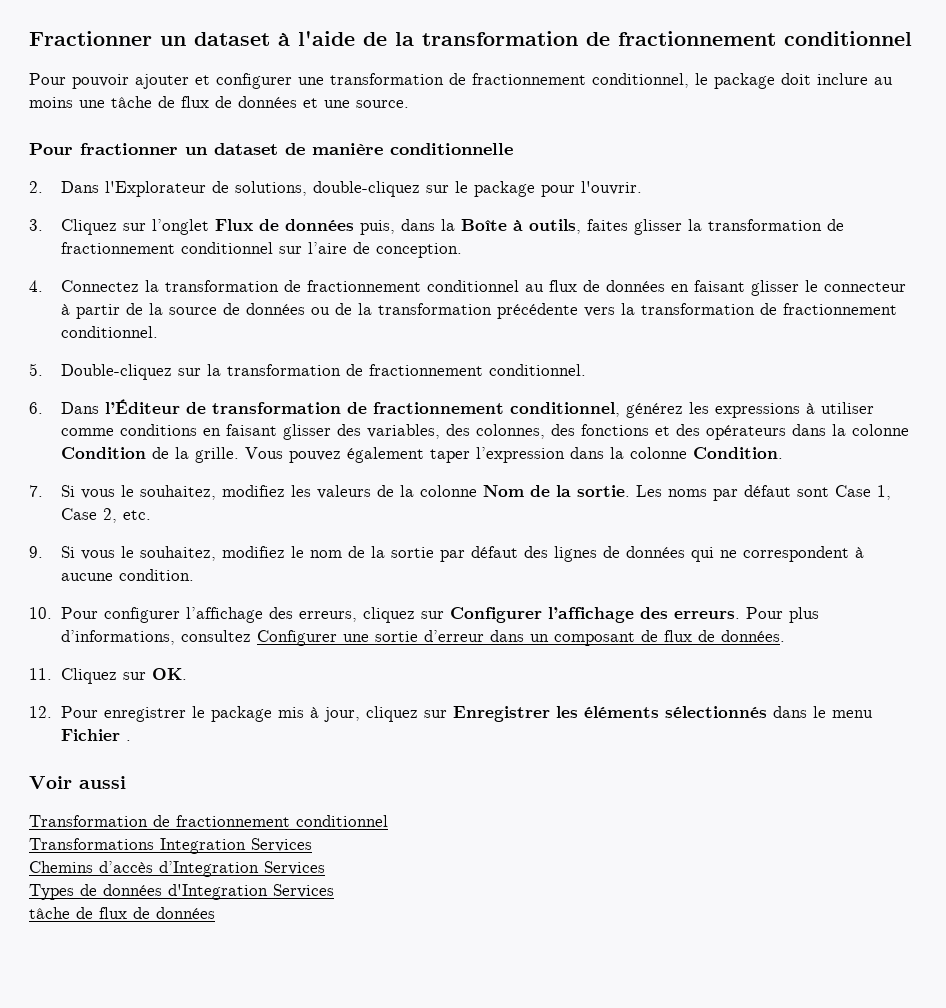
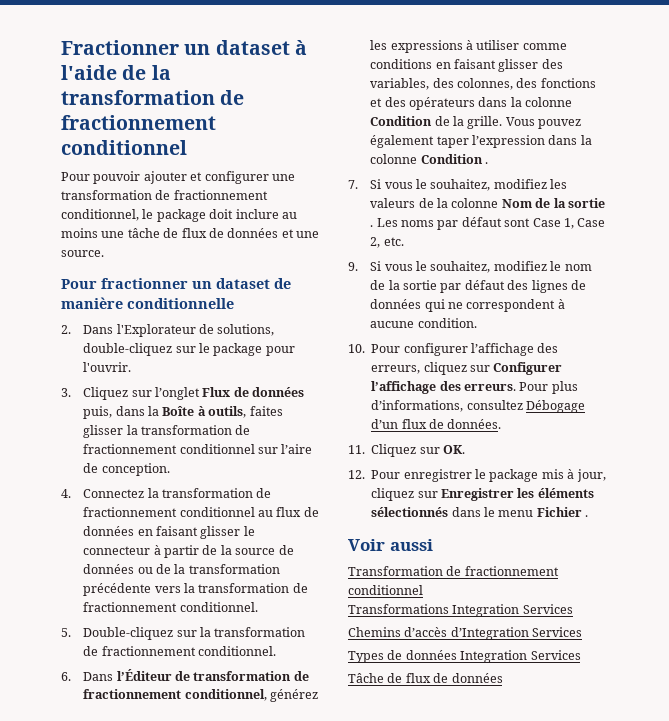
- Vous pouvez également taper l’expression dans la colonne Condition.
+ Vous pouvez également taper l’expression dans la colonne Condition .
- 7. Si vous le souhaitez, modifiez les valeurs de la colonne Nom de la sortie.
+ 7. Si vous le souhaitez, modifiez les valeurs de la colonne Nom de la sortie .
- Pour plus d’informations, consultez Configurer une sortie d’erreur dans un composant de flux de données.
+ Pour plus d’informations, consultez Débogage d’un flux de données.
- Types de données d'Integration Services
- tâche de flux de données
+ Types de données Integration Services
+ Tâche de flux de données

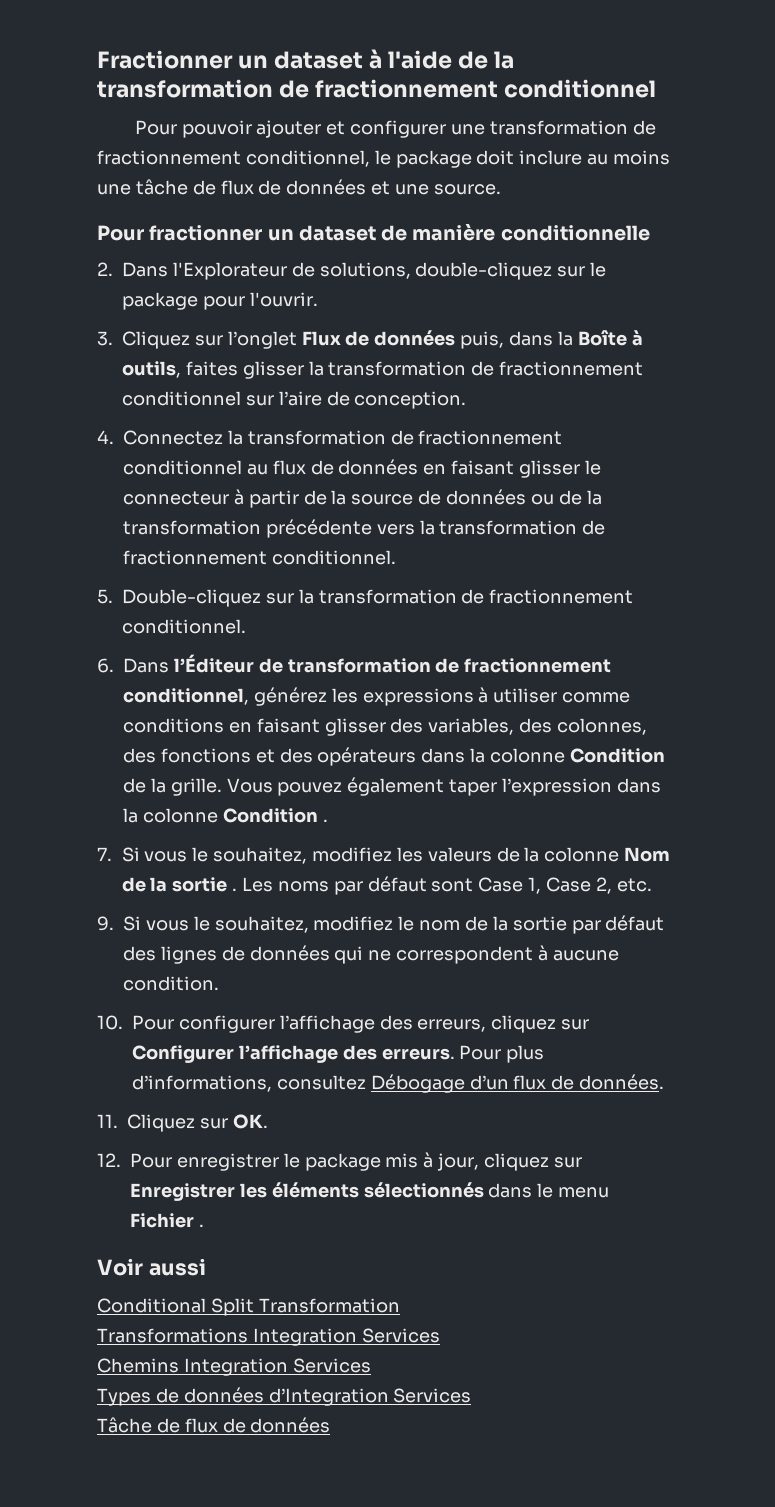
- Transformation de fractionnement conditionnel
+ Conditional Split Transformation
- Chemins d’accès d’Integration Services
+ Chemins Integration Services
- Types de données Integration Services
+ Types de données d’Integration Services

